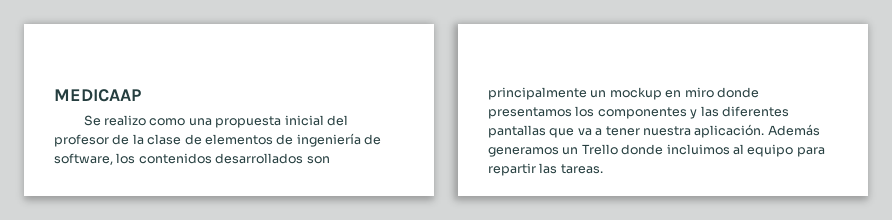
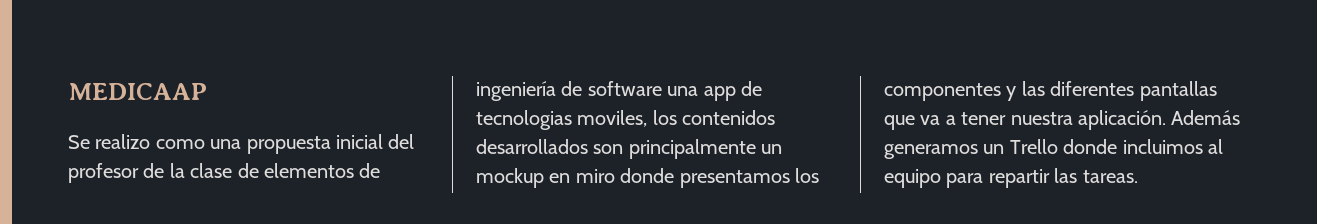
- Se realizo como una propuesta inicial del profesor de la clase de elementos de ingeniería de software, los contenidos desarrollados son principalmente un mockup en miro donde presentamos los componentes y las diferentes pantallas que va a tener nuestra aplicación.
+ Se realizo como una propuesta inicial del profesor de la clase de elementos de ingeniería de software una app de tecnologias moviles, los contenidos desarrollados son principalmente un mockup en miro donde presentamos los componentes y las diferentes pantallas que va a tener nuestra aplicación.

